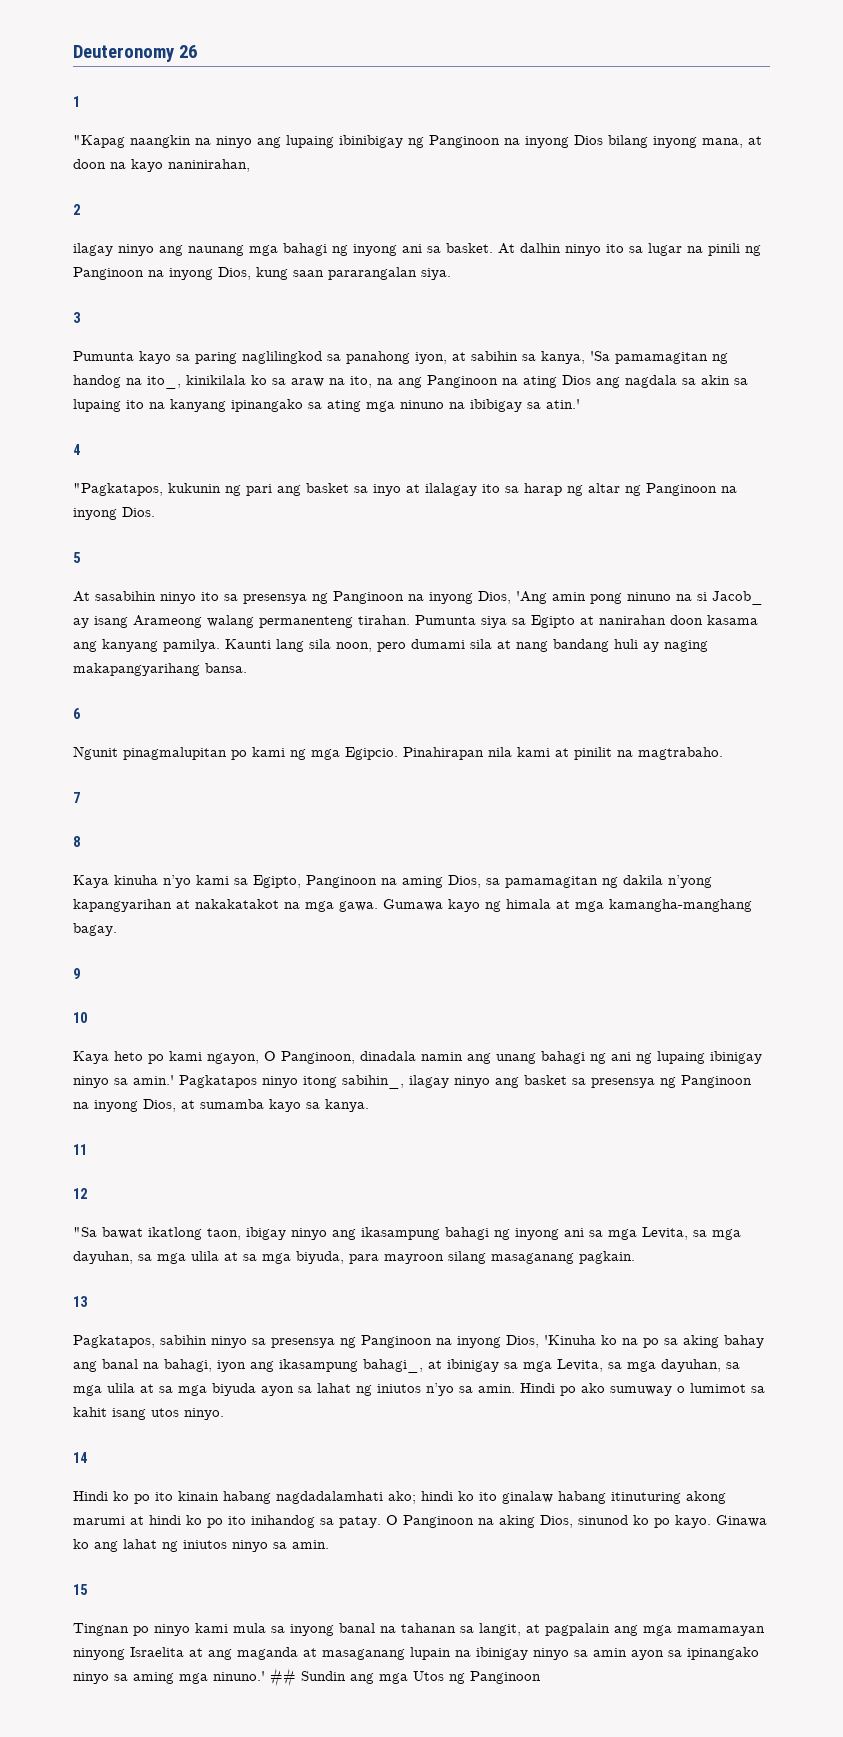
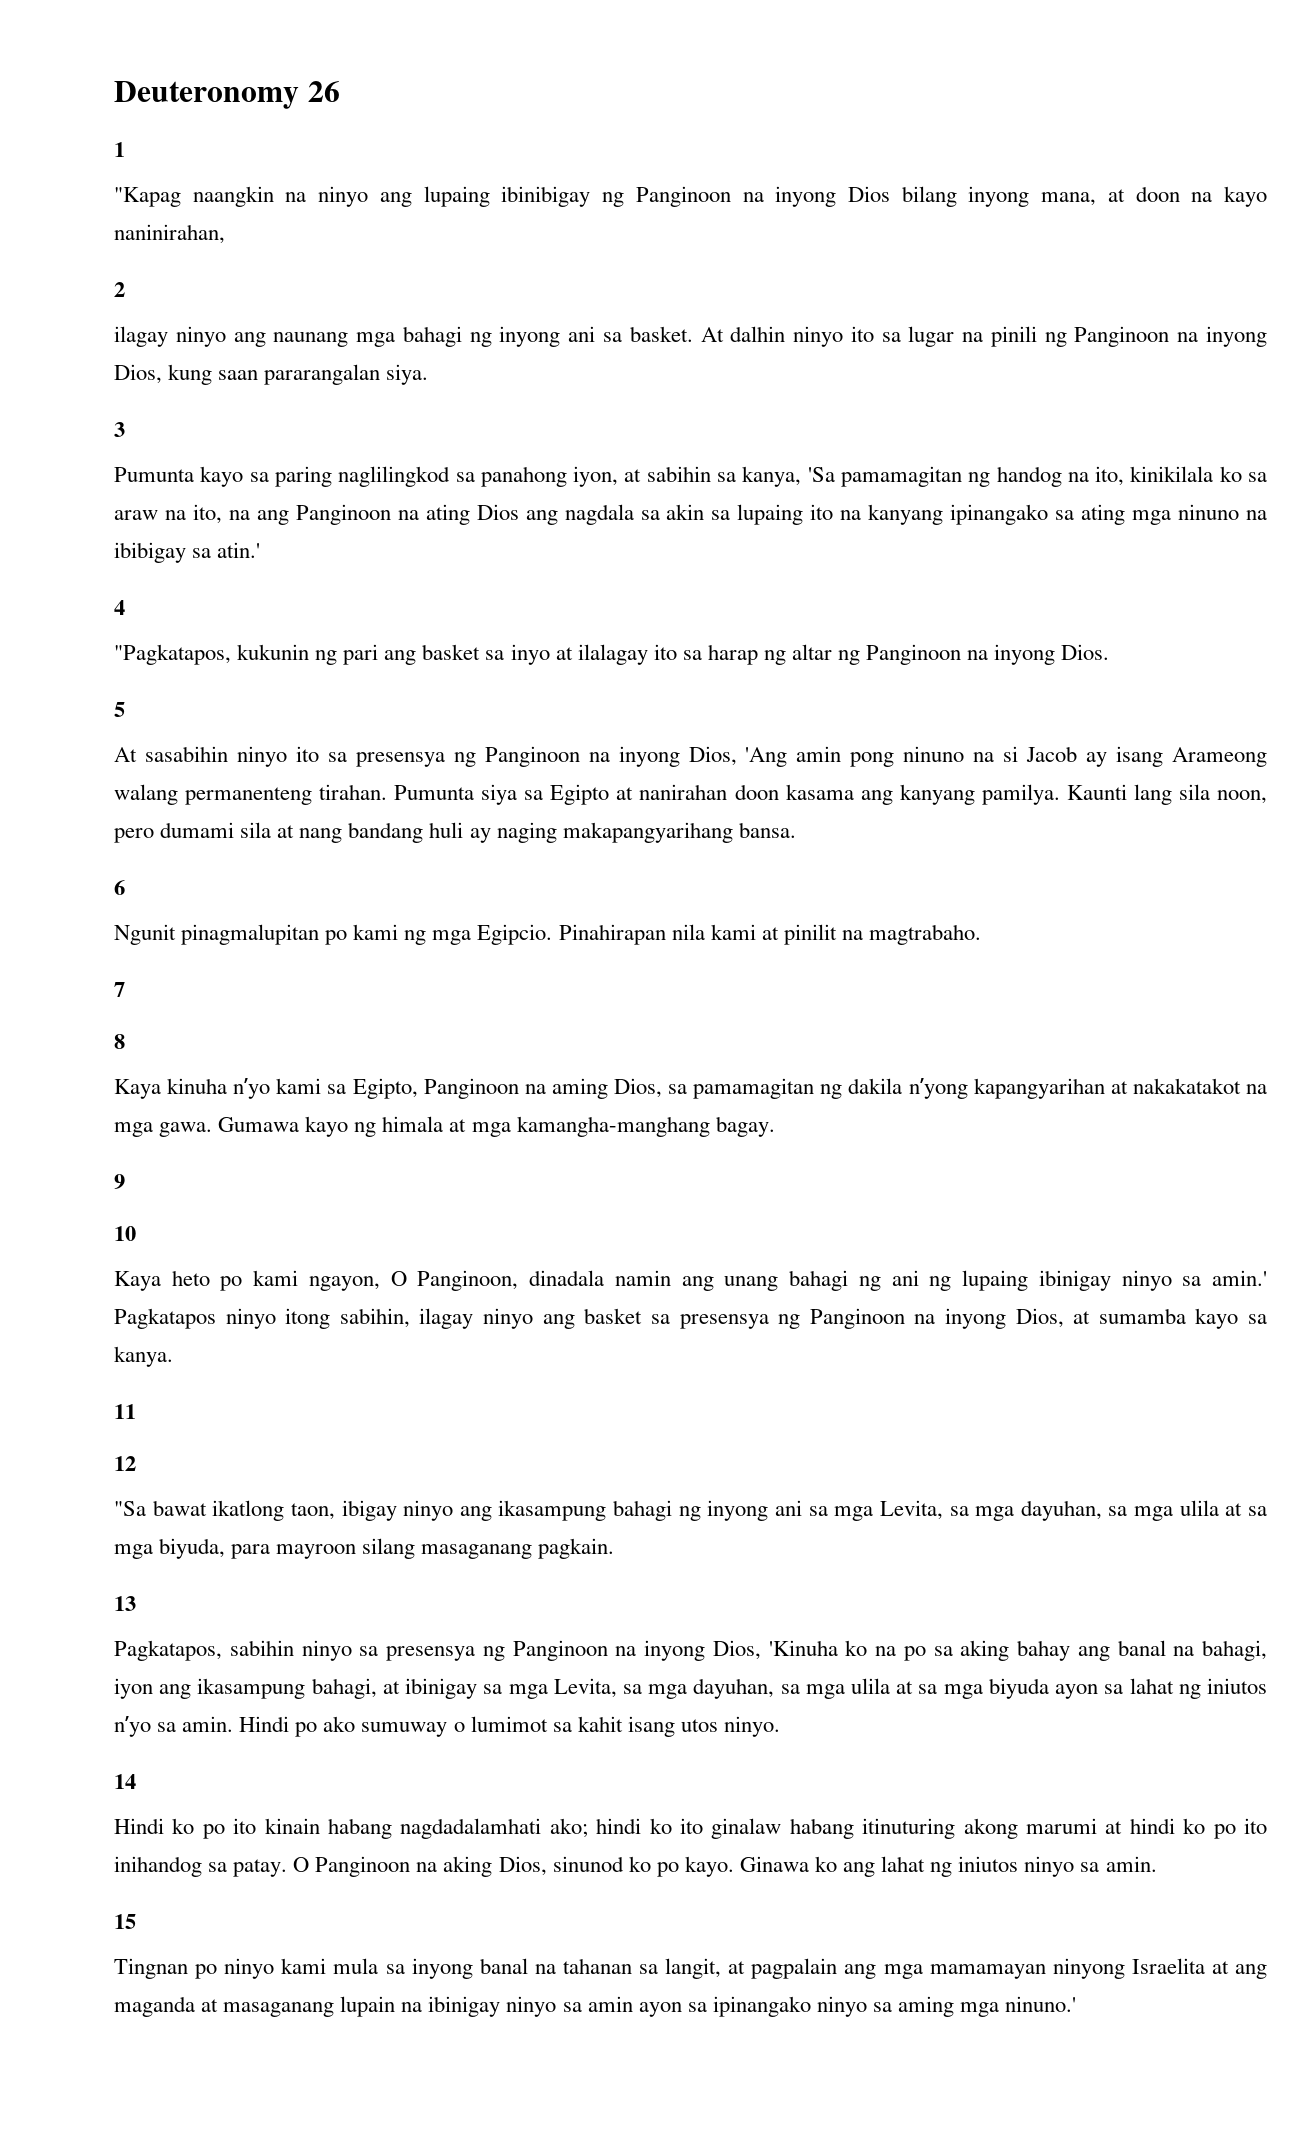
- Pumunta kayo sa paring naglilingkod sa panahong iyon, at sabihin sa kanya, 'Sa pamamagitan ng handog na ito_, kinikilala ko sa araw na ito, na ang Panginoon na ating Dios ang nagdala sa akin sa lupaing ito na kanyang ipinangako sa ating mga ninuno na ibibigay sa atin.'
+ Pumunta kayo sa paring naglilingkod sa panahong iyon, at sabihin sa kanya, 'Sa pamamagitan ng handog na ito, kinikilala ko sa araw na ito, na ang Panginoon na ating Dios ang nagdala sa akin sa lupaing ito na kanyang ipinangako sa ating mga ninuno na ibibigay sa atin.'
- At sasabihin ninyo ito sa presensya ng Panginoon na inyong Dios, 'Ang amin pong ninuno na si Jacob_ ay isang Arameong walang permanenteng tirahan.
+ At sasabihin ninyo ito sa presensya ng Panginoon na inyong Dios, 'Ang amin pong ninuno na si Jacob ay isang Arameong walang permanenteng tirahan.
- Pagkatapos ninyo itong sabihin_, ilagay ninyo ang basket sa presensya ng Panginoon na inyong Dios, at sumamba kayo sa kanya.
+ Pagkatapos ninyo itong sabihin, ilagay ninyo ang basket sa presensya ng Panginoon na inyong Dios, at sumamba kayo sa kanya.
- Pagkatapos, sabihin ninyo sa presensya ng Panginoon na inyong Dios, 'Kinuha ko na po sa aking bahay ang banal na bahagi, iyon ang ikasampung bahagi_, at ibinigay sa mga Levita, sa mga dayuhan, sa mga ulila at sa mga biyuda ayon sa lahat ng iniutos nʼyo sa amin.
+ Pagkatapos, sabihin ninyo sa presensya ng Panginoon na inyong Dios, 'Kinuha ko na po sa aking bahay ang banal na bahagi, iyon ang ikasampung bahagi, at ibinigay sa mga Levita, sa mga dayuhan, sa mga ulila at sa mga biyuda ayon sa lahat ng iniutos nʼyo sa amin.
- ## Sundin ang mga Utos ng Panginoon

